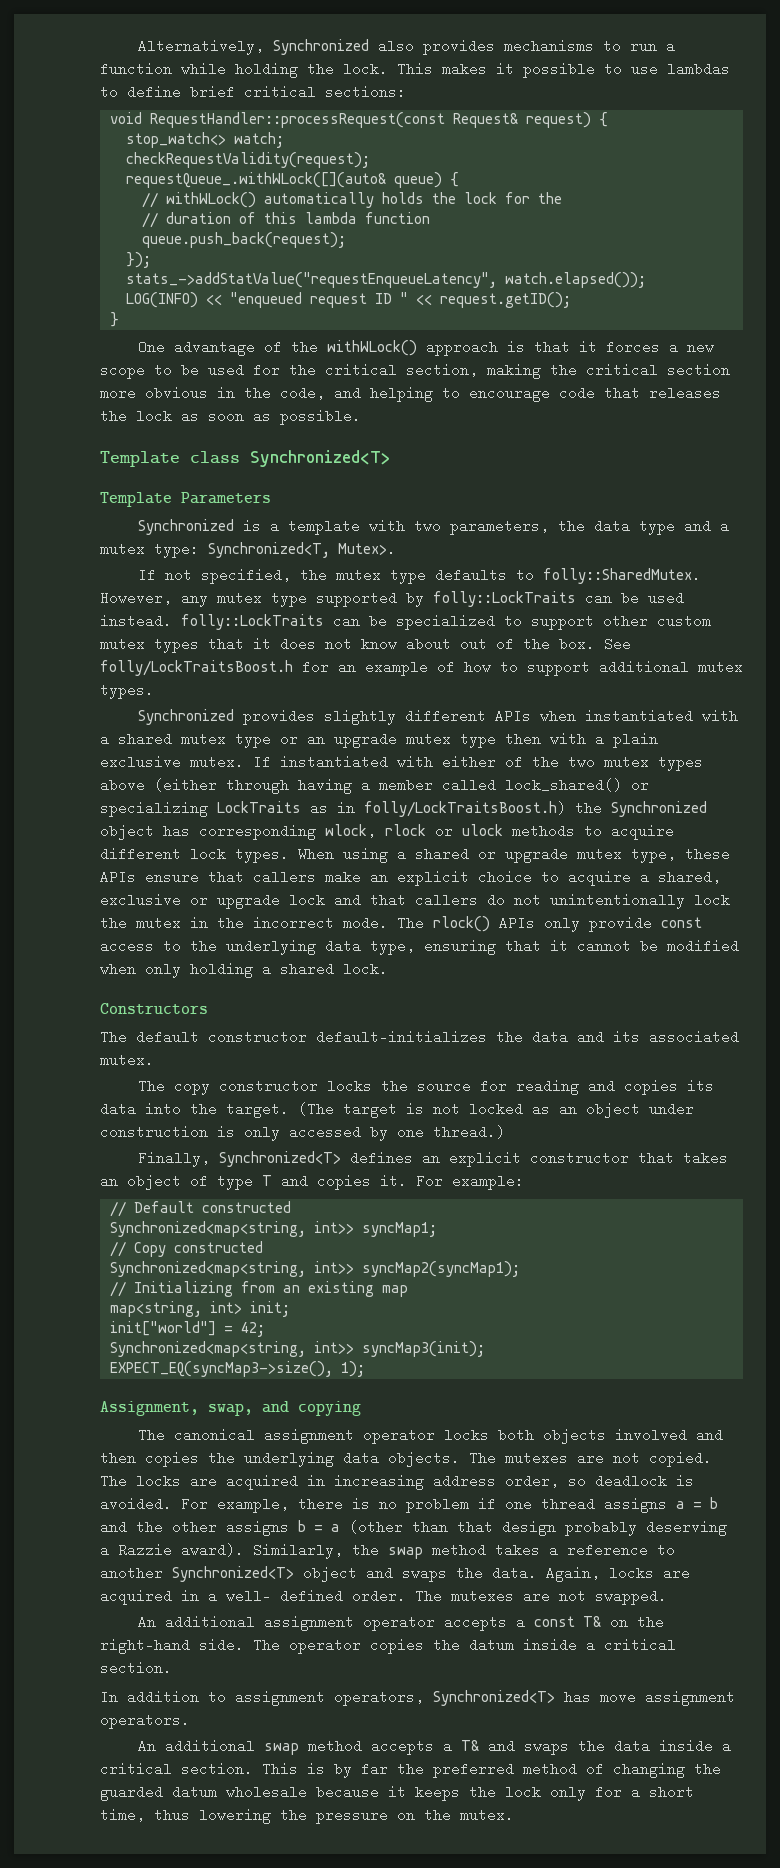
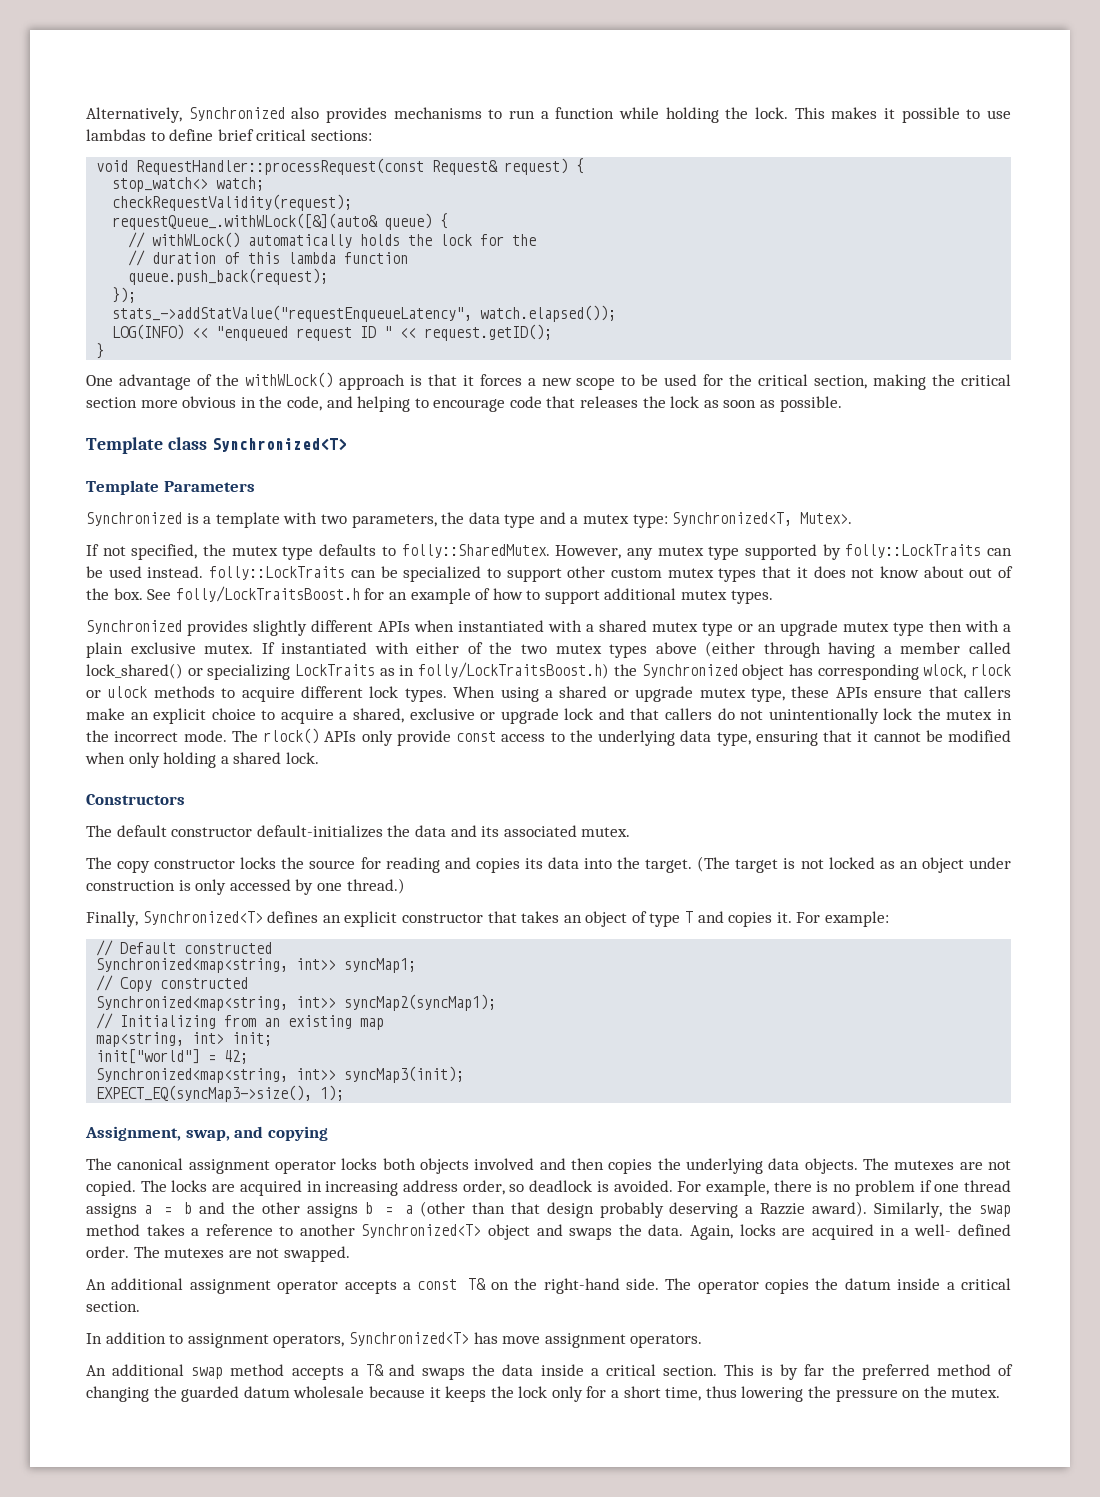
- requestQueue_.withWLock([](auto& queue) {
+ requestQueue_.withWLock([&](auto& queue) {

